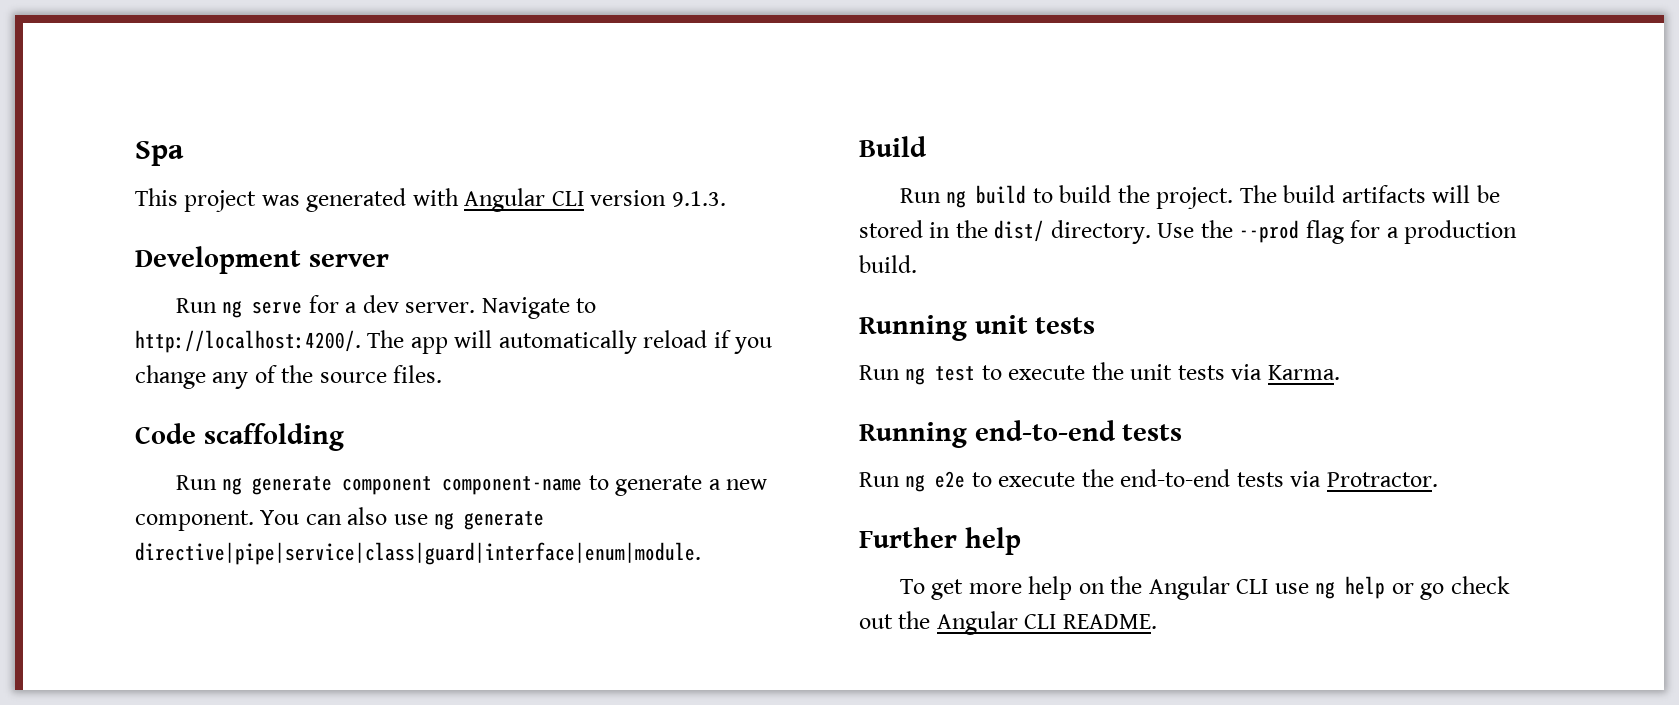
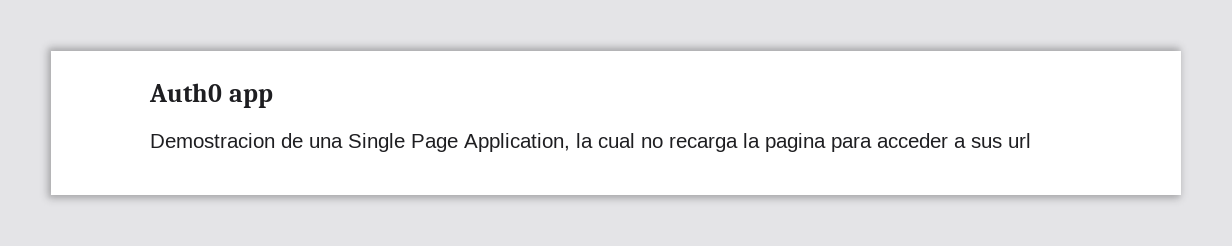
- Spa
- This project was generated with Angular CLI version 9.1.3.
- Development server
- Run ng serve for a dev server. Navigate to http://localhost:4200/. The app will automatically reload if you change any of the source files.
- Code scaffolding
- Run ng generate component component-name to generate a new component. You can also use ng generate directive|pipe|service|class|guard|interface|enum|module.
- Build
- Run ng build to build the project. The build artifacts will be stored in the dist/ directory. Use the --prod flag for a production build.
- Running unit tests
- Run ng test to execute the unit tests via Karma.
- Running end-to-end tests
- Run ng e2e to execute the end-to-end tests via Protractor.
- Further help
- To get more help on the Angular CLI use ng help or go check out the Angular CLI README.
+ Auth0 app
+ Demostracion de una Single Page Application, la cual no recarga la pagina para acceder a sus url

